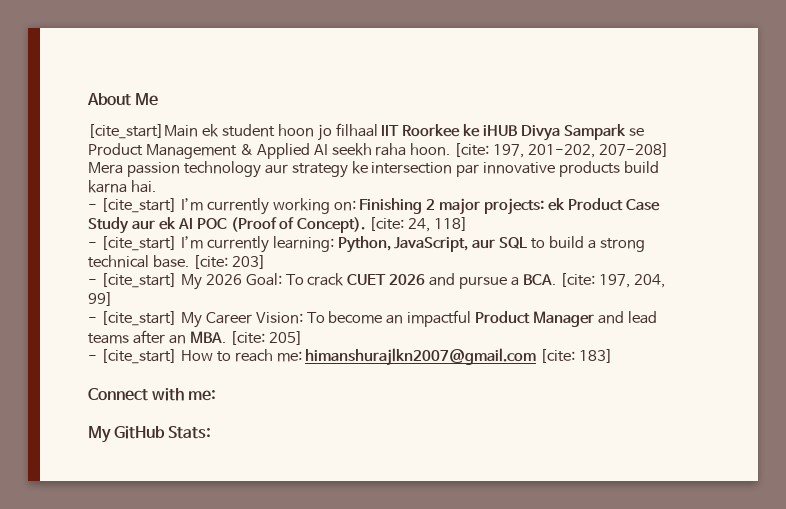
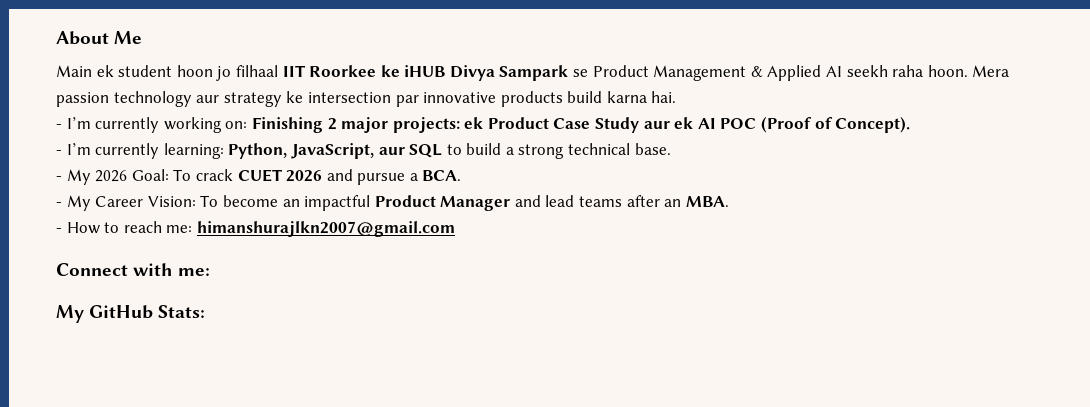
- [cite_start]Main ek student hoon jo filhaal IIT Roorkee ke iHUB Divya Sampark se Product Management & Applied AI seekh raha hoon.
+ Main ek student hoon jo filhaal IIT Roorkee ke iHUB Divya Sampark se Product Management & Applied AI seekh raha hoon.
- [cite: 197, 201-202, 207-208] Mera passion technology aur strategy ke intersection par innovative products build karna hai.
+ Mera passion technology aur strategy ke intersection par innovative products build karna hai.
- - [cite_start] I’m currently working on:
+ - I’m currently working on:
- ek Product Case Study aur ek AI POC (Proof of Concept). [cite: 24, 118]
- - [cite_start] I’m currently learning:
+ ek Product Case Study aur ek AI POC (Proof of Concept).
+ - I’m currently learning:
- Python, JavaScript, aur SQL to build a strong technical base. [cite: 203]
- - [cite_start] My 2026 Goal:
+ Python, JavaScript, aur SQL to build a strong technical base.
+ - My 2026 Goal:
- To crack CUET 2026 and pursue a BCA. [cite: 197, 204, 99]
- - [cite_start] My Career Vision:
+ To crack CUET 2026 and pursue a BCA.
+ - My Career Vision:
- To become an impactful Product Manager and lead teams after an MBA. [cite: 205]
- - [cite_start] How to reach me:
+ To become an impactful Product Manager and lead teams after an MBA.
+ - How to reach me:
- himanshurajlkn2007@gmail.com [cite: 183]
+ himanshurajlkn2007@gmail.com

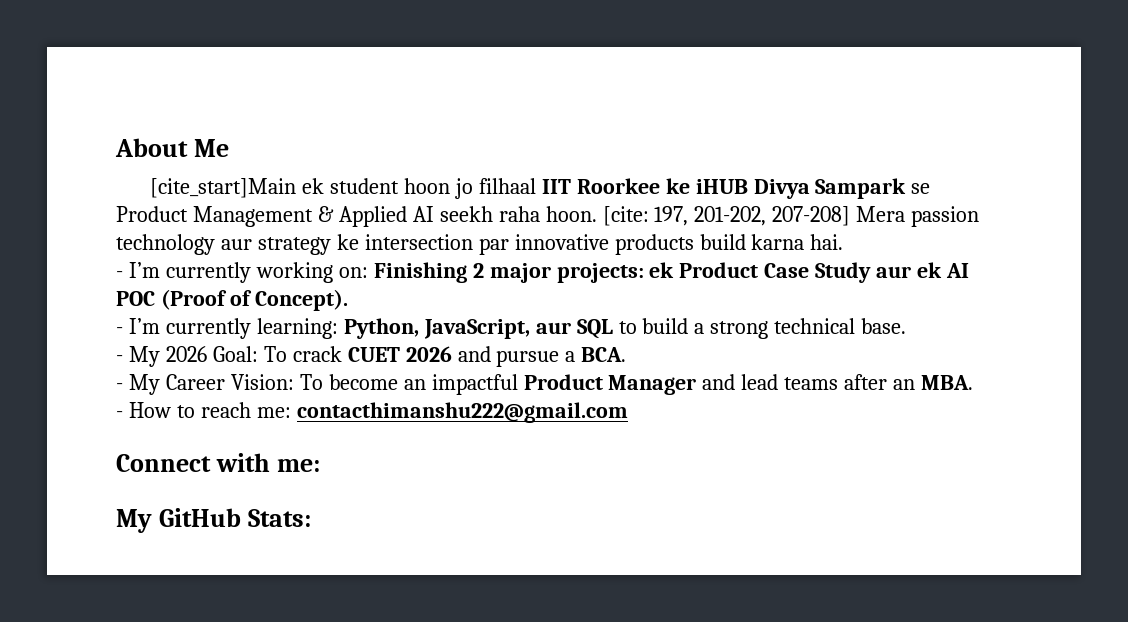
- Main ek student hoon jo filhaal IIT Roorkee ke iHUB Divya Sampark se Product Management & Applied AI seekh raha hoon.
+ [cite_start]Main ek student hoon jo filhaal IIT Roorkee ke iHUB Divya Sampark se Product Management & Applied AI seekh raha hoon.
- Mera passion technology aur strategy ke intersection par innovative products build karna hai.
+ [cite: 197, 201-202, 207-208] Mera passion technology aur strategy ke intersection par innovative products build karna hai.
- - How to reach me: himanshurajlkn2007@gmail.com
+ - How to reach me: contacthimanshu222@gmail.com

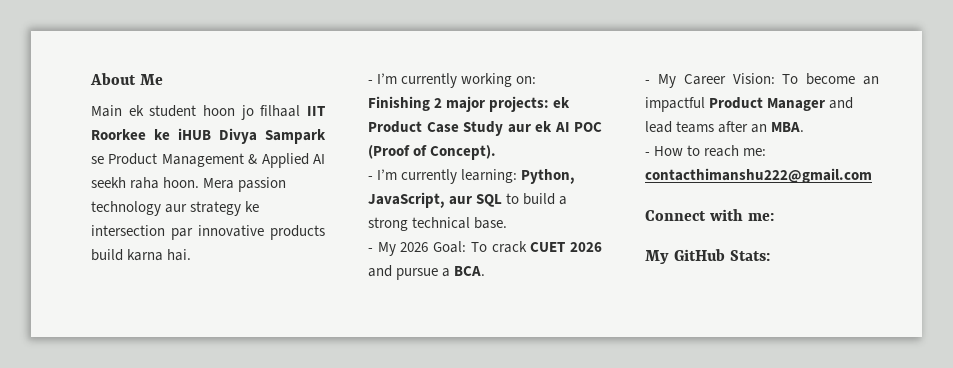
- [cite_start]Main ek student hoon jo filhaal IIT Roorkee ke iHUB Divya Sampark se Product Management & Applied AI seekh raha hoon.
+ Main ek student hoon jo filhaal IIT Roorkee ke iHUB Divya Sampark se Product Management & Applied AI seekh raha hoon.
- [cite: 197, 201-202, 207-208] Mera passion technology aur strategy ke intersection par innovative products build karna hai.
+ Mera passion technology aur strategy ke intersection par innovative products build karna hai.

